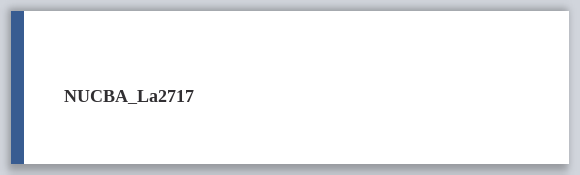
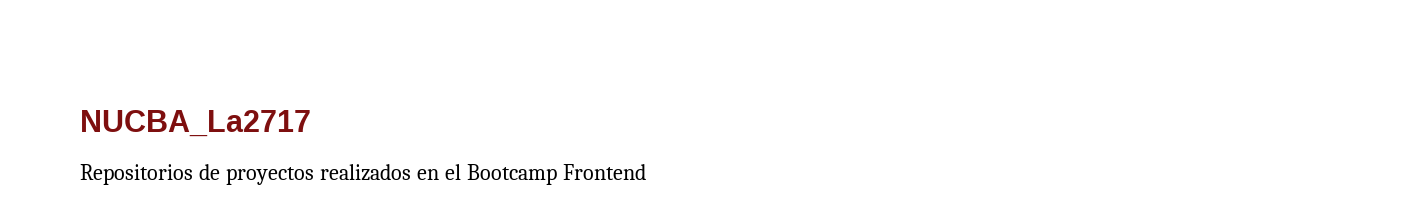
+ Repositorios de proyectos realizados en el Bootcamp Frontend

